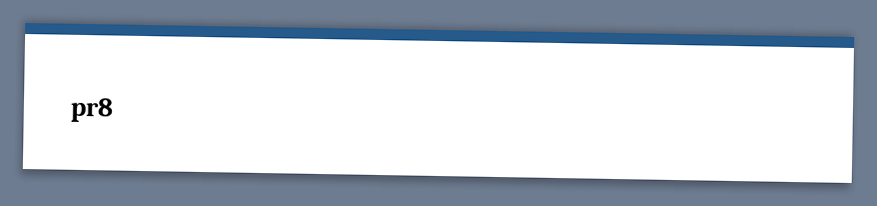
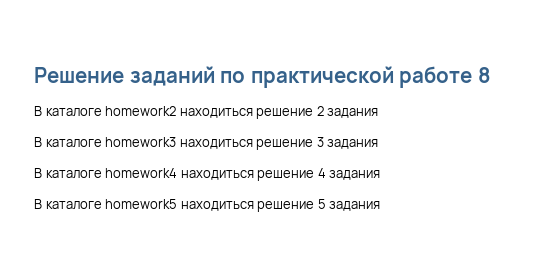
- pr8
+ Решение заданий по практической работе 8
+ В каталоге homework2 находиться решение 2 задания
+ В каталоге homework3 находиться решение 3 задания
+ В каталоге homework4 находиться решение 4 задания
+ В каталоге homework5 находиться решение 5 задания

